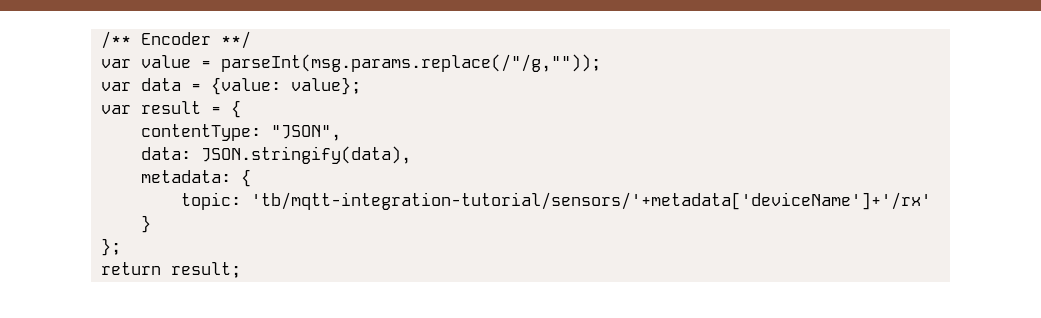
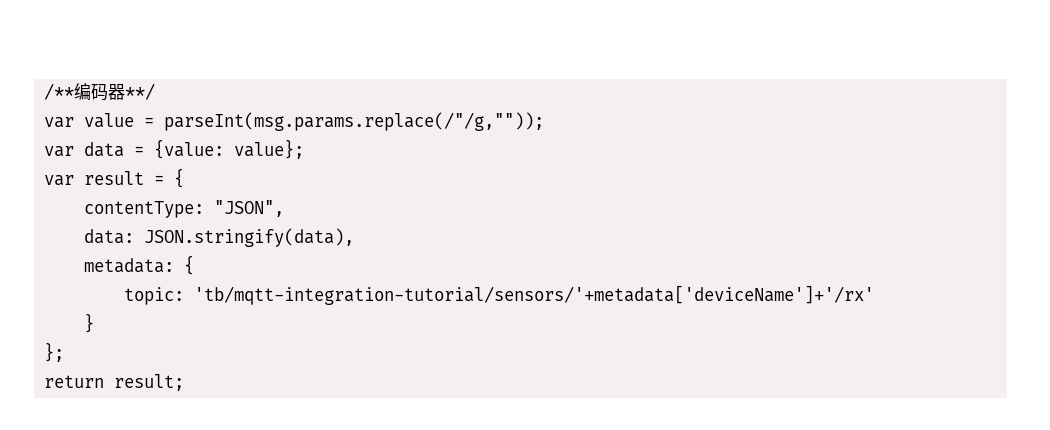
- /** Encoder **/
+ /**编码器**/

